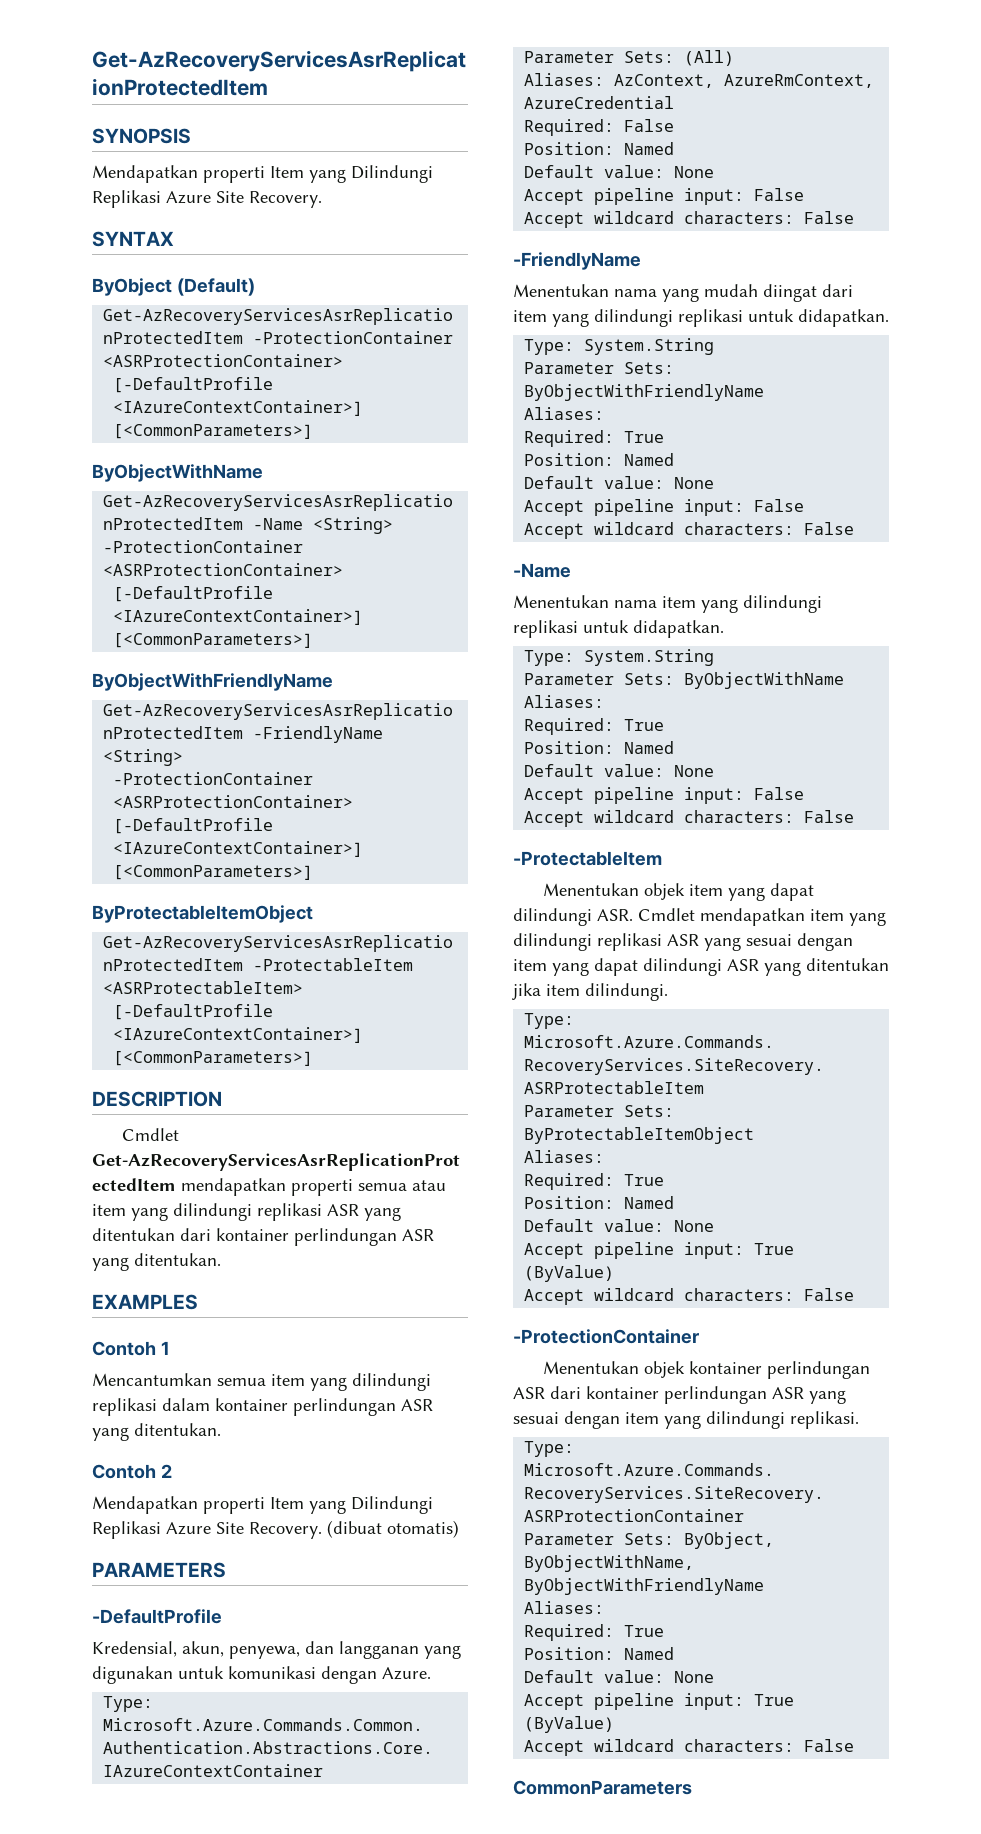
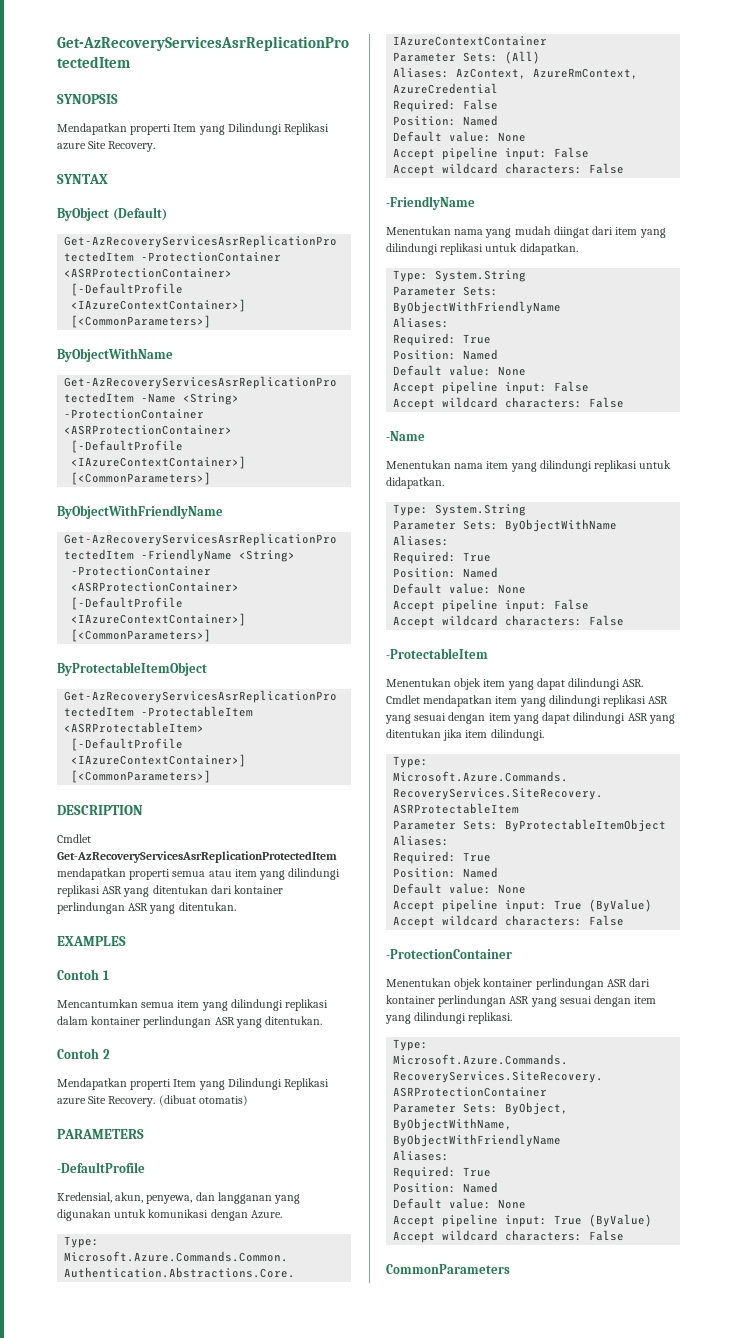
  SYNOPSIS
- Mendapatkan properti Item yang Dilindungi Replikasi Azure Site Recovery.
+ Mendapatkan properti Item yang Dilindungi Replikasi azure Site Recovery.
  Contoh 2
- Mendapatkan properti Item yang Dilindungi Replikasi Azure Site Recovery.
+ Mendapatkan properti Item yang Dilindungi Replikasi azure Site Recovery.

